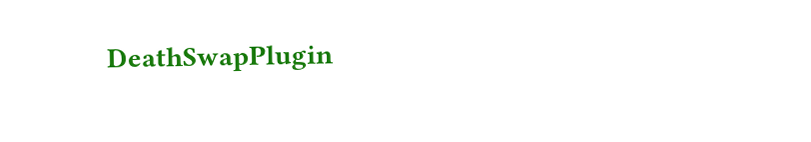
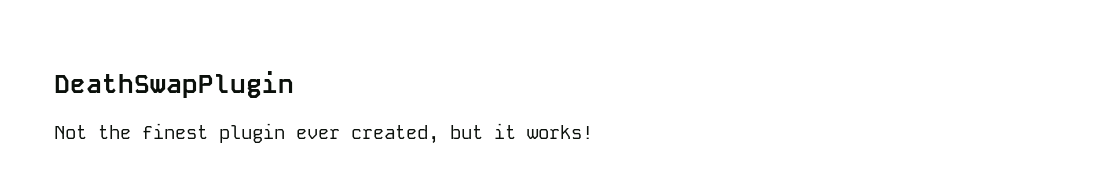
+ Not the finest plugin ever created, but it works!

